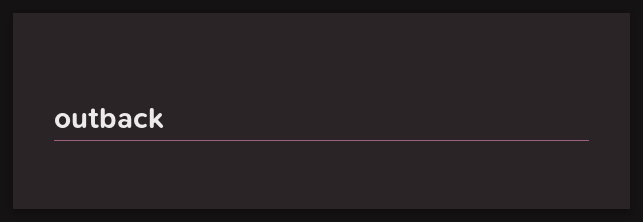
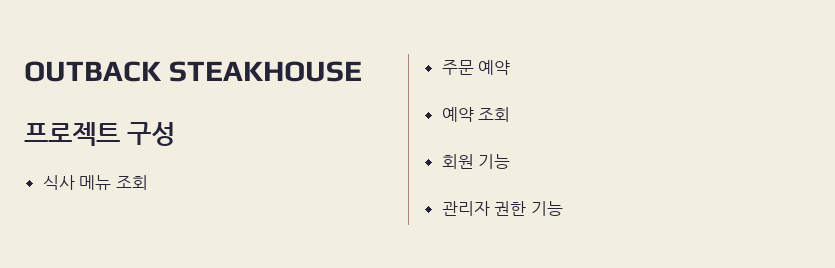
- outback
+ OUTBACK STEAKHOUSE
+ 프로젝트 구성
+ 식사 메뉴 조회
+ 주문 예약
+ 예약 조회
+ 회원 기능
+ 관리자 권한 기능

